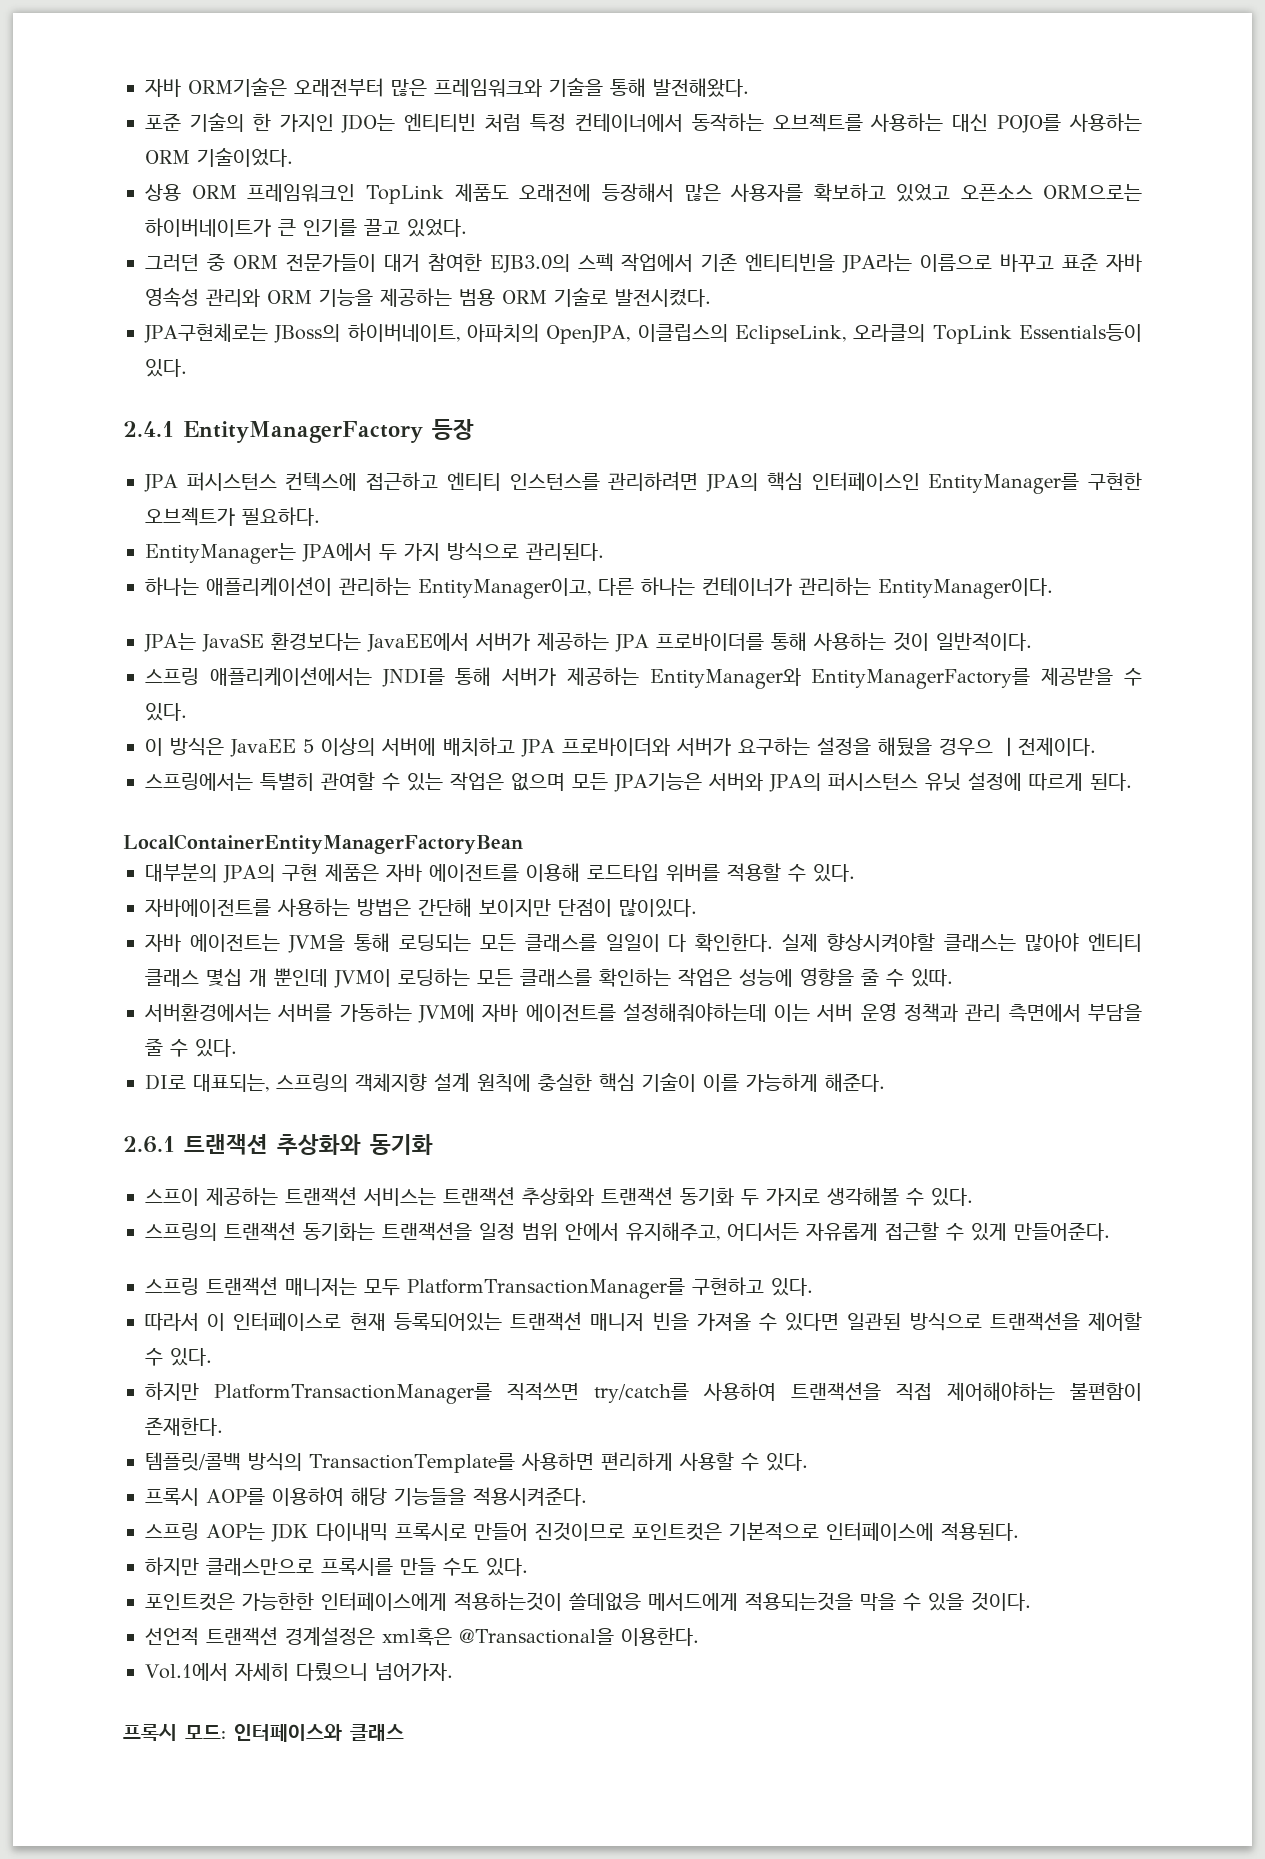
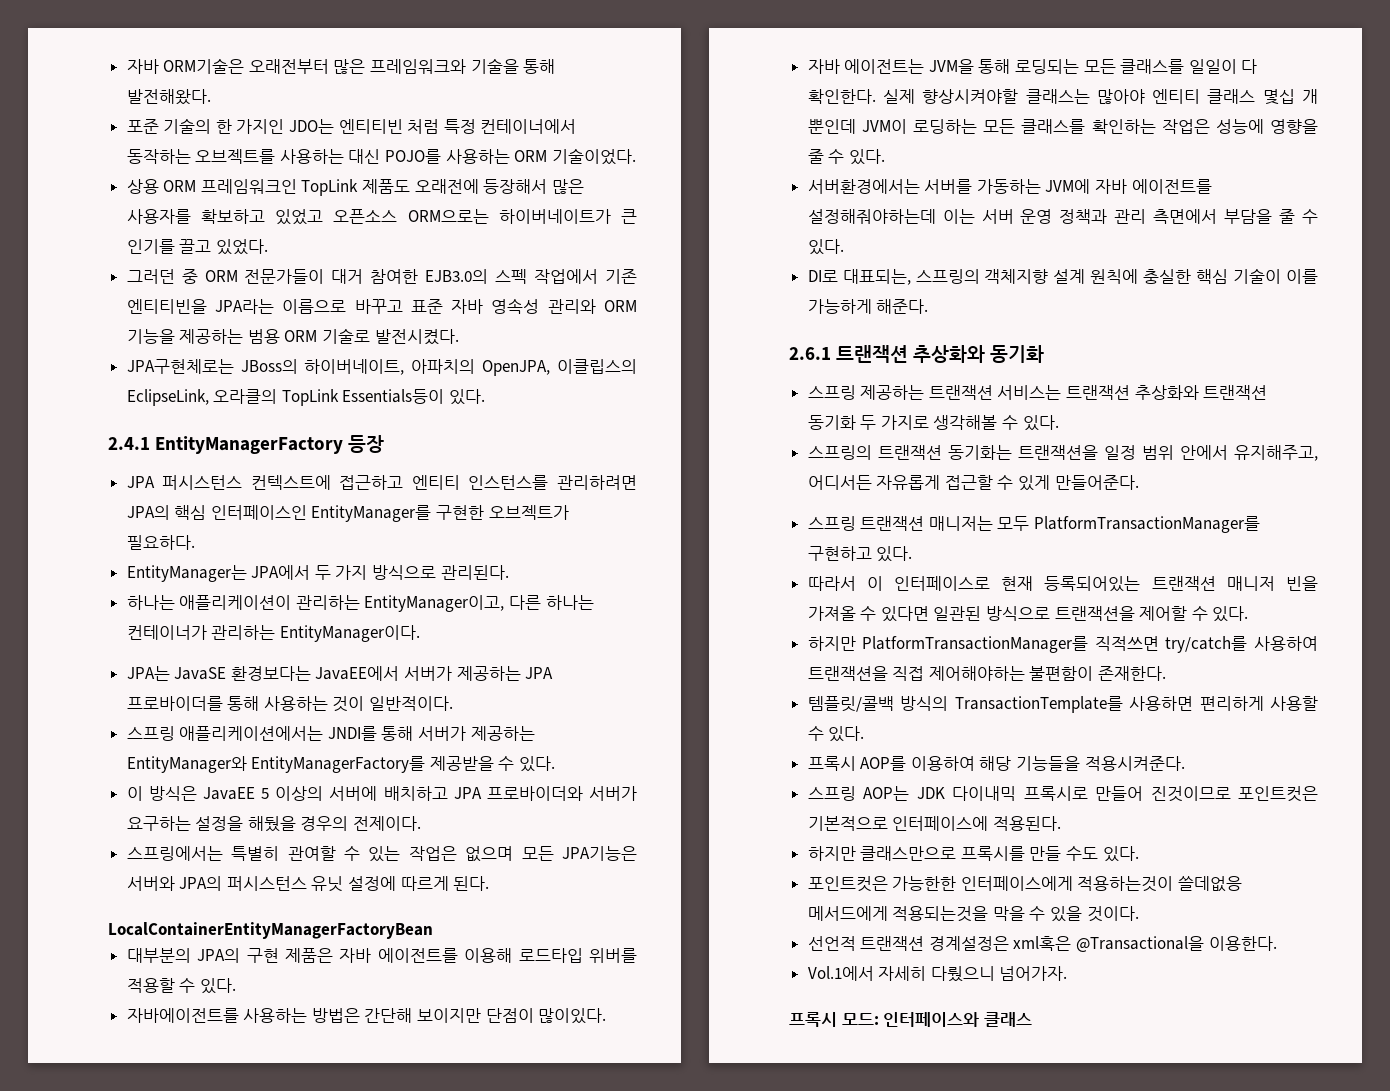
- JPA 퍼시스턴스 컨텍스에 접근하고 엔티티 인스턴스를 관리하려면 JPA의 핵심 인터페이스인 EntityManager를 구현한 오브젝트가 필요하다.
+ JPA 퍼시스턴스 컨텍스트에 접근하고 엔티티 인스턴스를 관리하려면 JPA의 핵심 인터페이스인 EntityManager를 구현한 오브젝트가 필요하다.
- 이 방식은 JavaEE 5 이상의 서버에 배치하고 JPA 프로바이더와 서버가 요구하는 설정을 해뒀을 경우으 ㅣ전제이다.
+ 이 방식은 JavaEE 5 이상의 서버에 배치하고 JPA 프로바이더와 서버가 요구하는 설정을 해뒀을 경우의 전제이다.
- 실제 향상시켜야할 클래스는 많아야 엔티티 클래스 몇십 개 뿐인데 JVM이 로딩하는 모든 클래스를 확인하는 작업은 성능에 영향을 줄 수 있따.
+ 실제 향상시켜야할 클래스는 많아야 엔티티 클래스 몇십 개 뿐인데 JVM이 로딩하는 모든 클래스를 확인하는 작업은 성능에 영향을 줄 수 있다.
- 스프이 제공하는 트랜잭션 서비스는 트랜잭션 추상화와 트랜잭션 동기화 두 가지로 생각해볼 수 있다.
+ 스프링 제공하는 트랜잭션 서비스는 트랜잭션 추상화와 트랜잭션 동기화 두 가지로 생각해볼 수 있다.

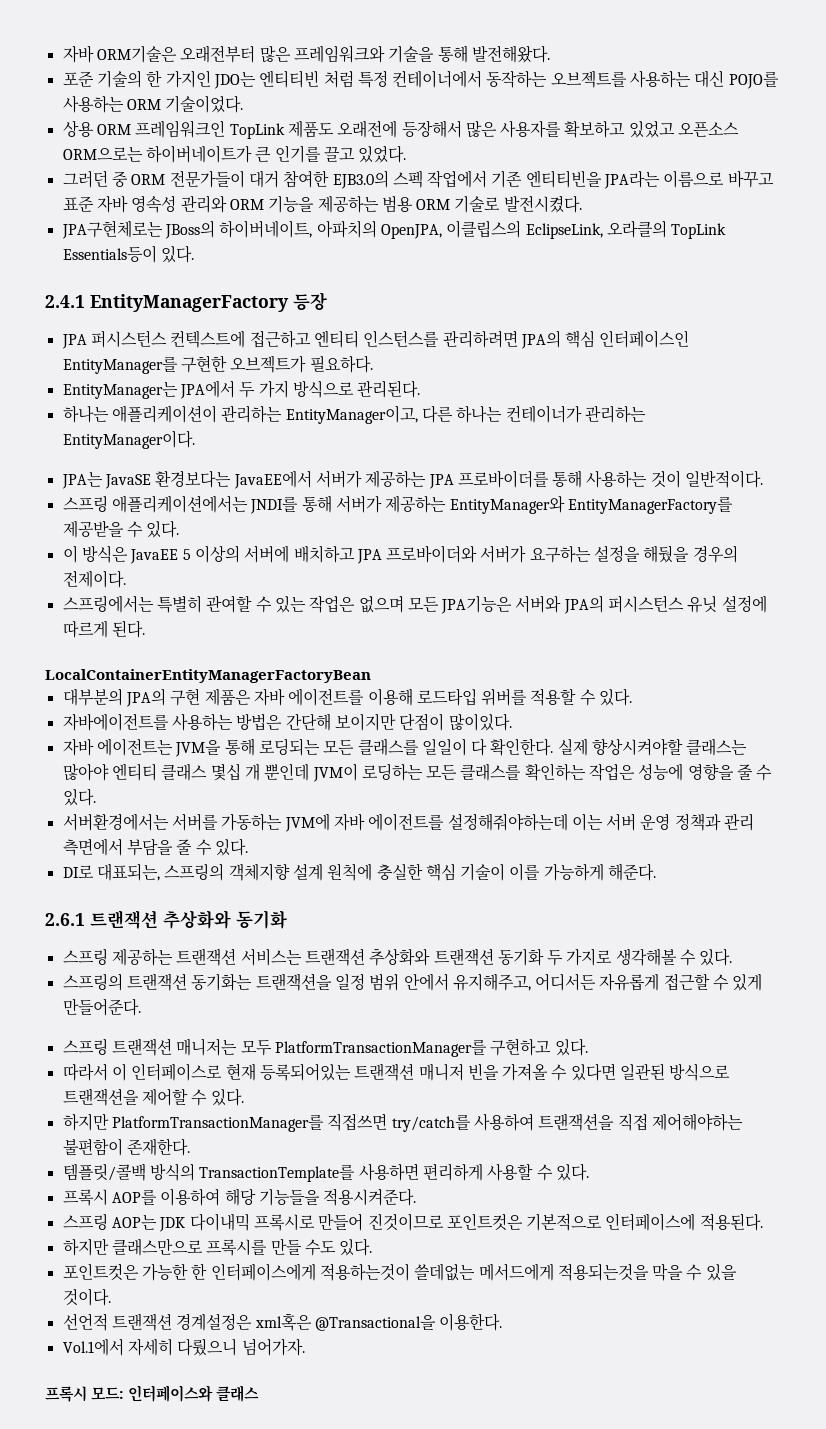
- 하지만 PlatformTransactionManager를 직적쓰면 try/catch를 사용하여 트랜잭션을 직접 제어해야하는 불편함이 존재한다.
+ 하지만 PlatformTransactionManager를 직접쓰면 try/catch를 사용하여 트랜잭션을 직접 제어해야하는 불편함이 존재한다.
- 포인트컷은 가능한한 인터페이스에게 적용하는것이 쓸데없응 메서드에게 적용되는것을 막을 수 있을 것이다.
+ 포인트컷은 가능한 한 인터페이스에게 적용하는것이 쓸데없는 메서드에게 적용되는것을 막을 수 있을 것이다.

